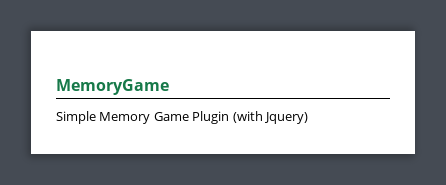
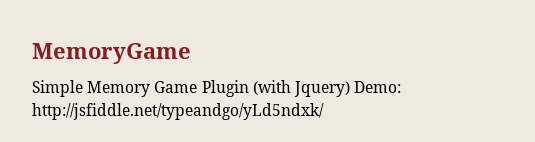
- Simple Memory Game Plugin (with Jquery)
+ Simple Memory Game Plugin (with Jquery) Demo: http://jsfiddle.net/typeandgo/yLd5ndxk/

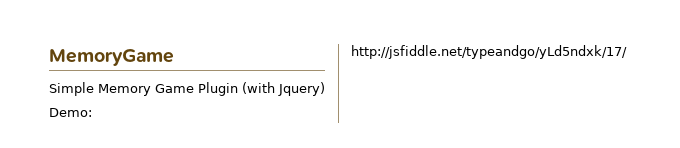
- Simple Memory Game Plugin (with Jquery) Demo: http://jsfiddle.net/typeandgo/yLd5ndxk/
+ Simple Memory Game Plugin (with Jquery)
+ Demo: http://jsfiddle.net/typeandgo/yLd5ndxk/17/

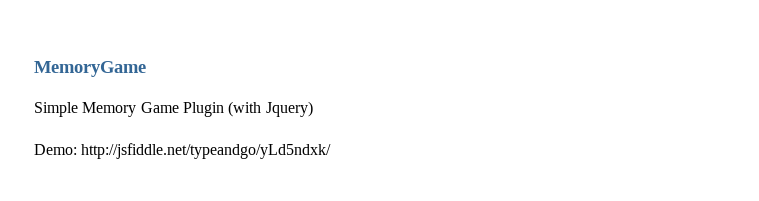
- Demo: http://jsfiddle.net/typeandgo/yLd5ndxk/17/
+ Demo: http://jsfiddle.net/typeandgo/yLd5ndxk/

